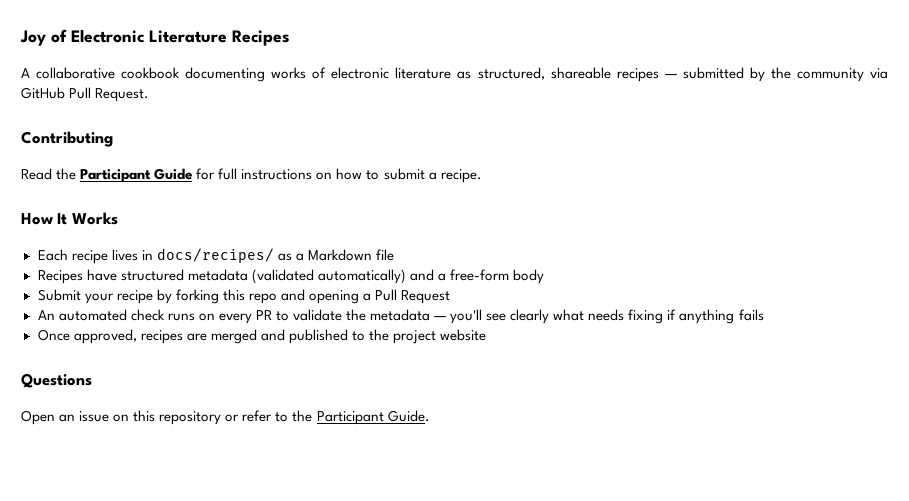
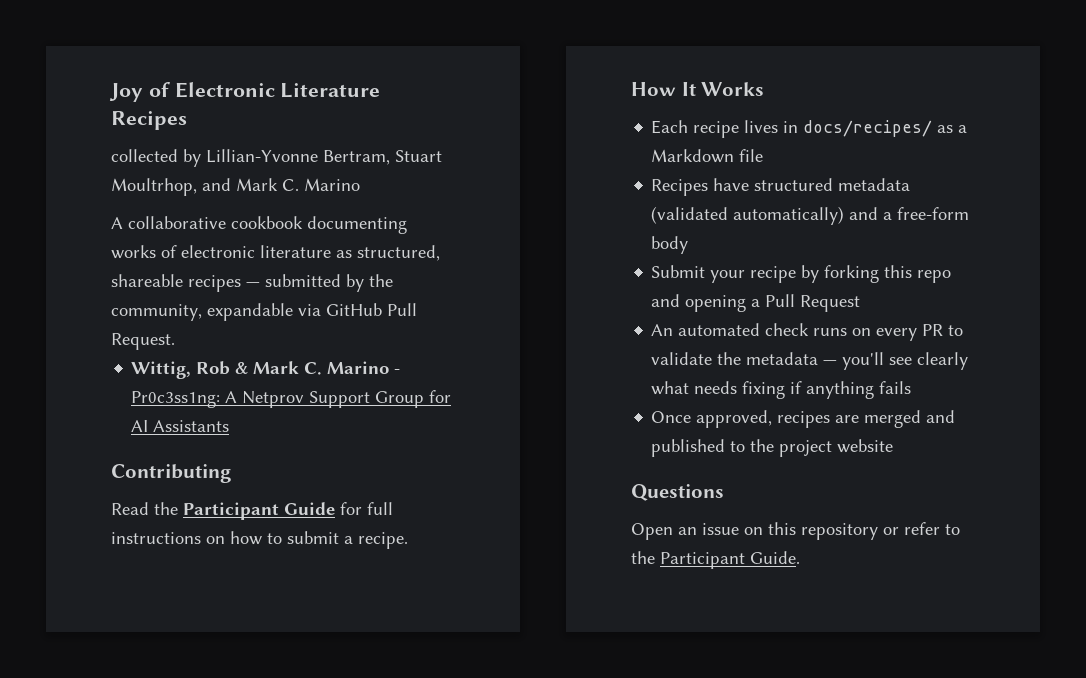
+ collected by Lillian-Yvonne Bertram, Stuart Moultrhop, and Mark C. Marino
- A collaborative cookbook documenting works of electronic literature as structured, shareable recipes — submitted by the community via GitHub Pull Request.
+ A collaborative cookbook documenting works of electronic literature as structured, shareable recipes — submitted by the community, expandable via GitHub Pull Request.
+ Wittig, Rob & Mark C. Marino - Pr0c3ss1ng: A Netprov Support Group for AI Assistants

